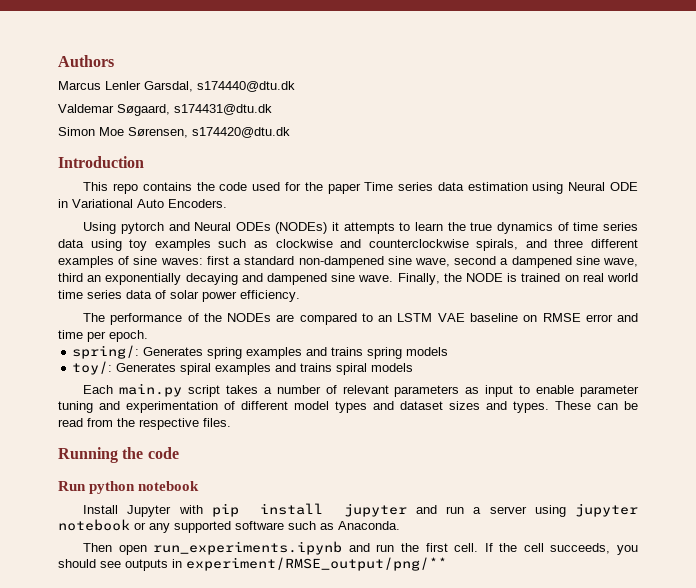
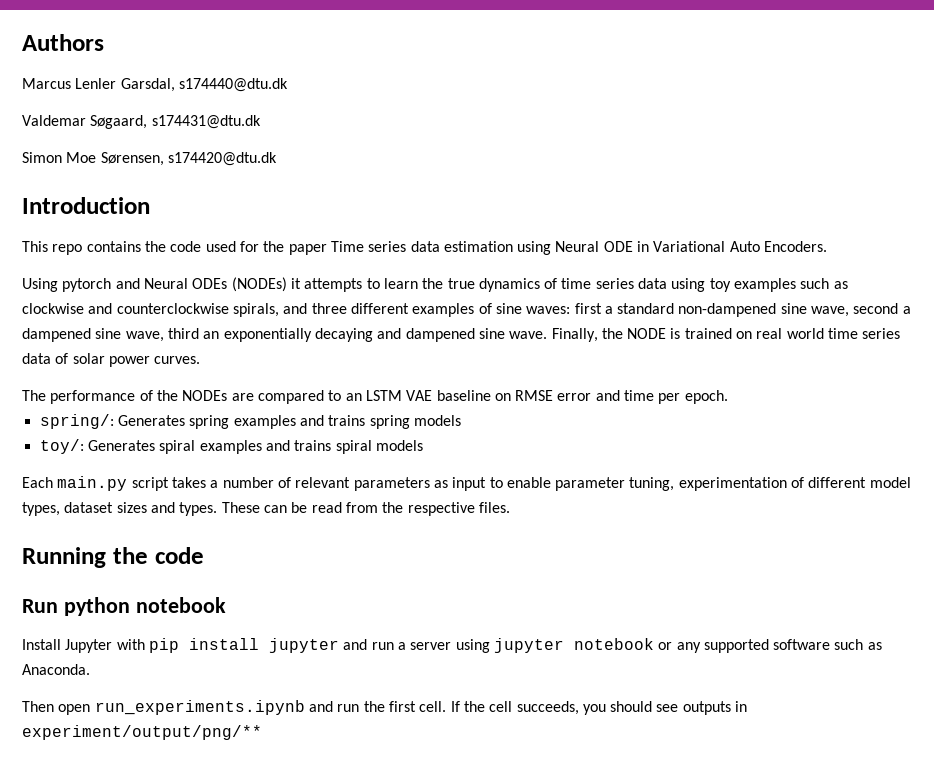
- Finally, the NODE is trained on real world time series data of solar power efficiency.
+ Finally, the NODE is trained on real world time series data of solar power curves.
- Each main.py script takes a number of relevant parameters as input to enable parameter tuning and experimentation of different model types and dataset sizes and types.
+ Each main.py script takes a number of relevant parameters as input to enable parameter tuning, experimentation of different model types, dataset sizes and types.
- If the cell succeeds, you should see outputs in experiment/RMSE_output/png/**
+ If the cell succeeds, you should see outputs in experiment/output/png/**

